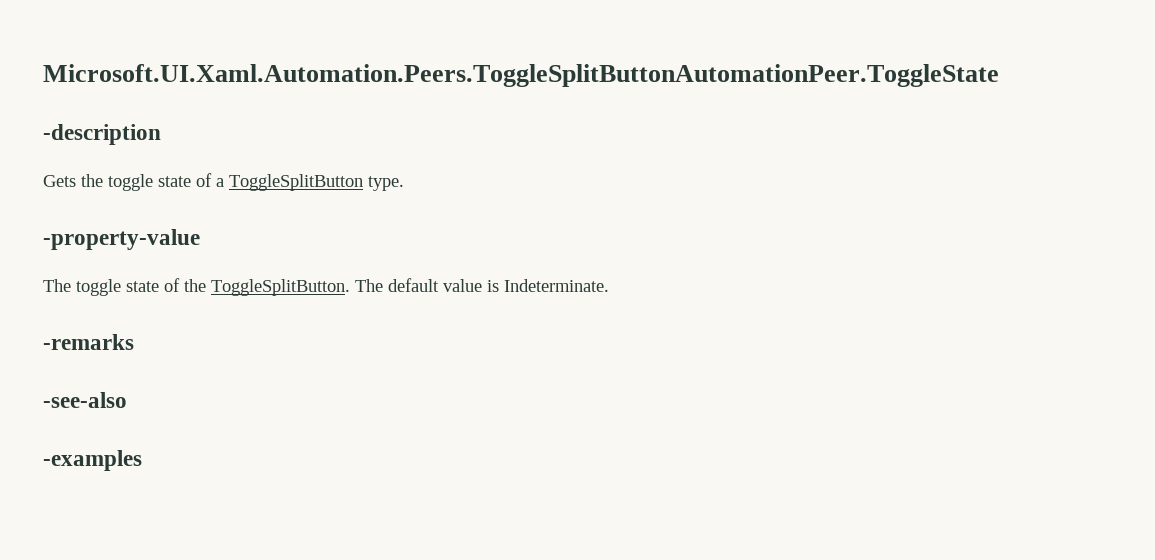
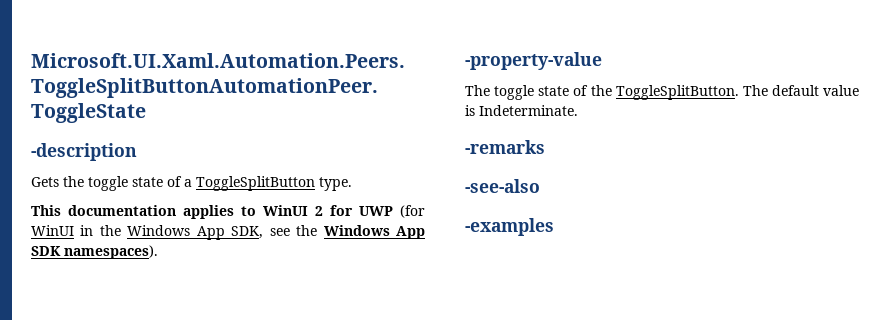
+ This documentation applies to WinUI 2 for UWP (for WinUI in the Windows App SDK, see the Windows App SDK namespaces).

